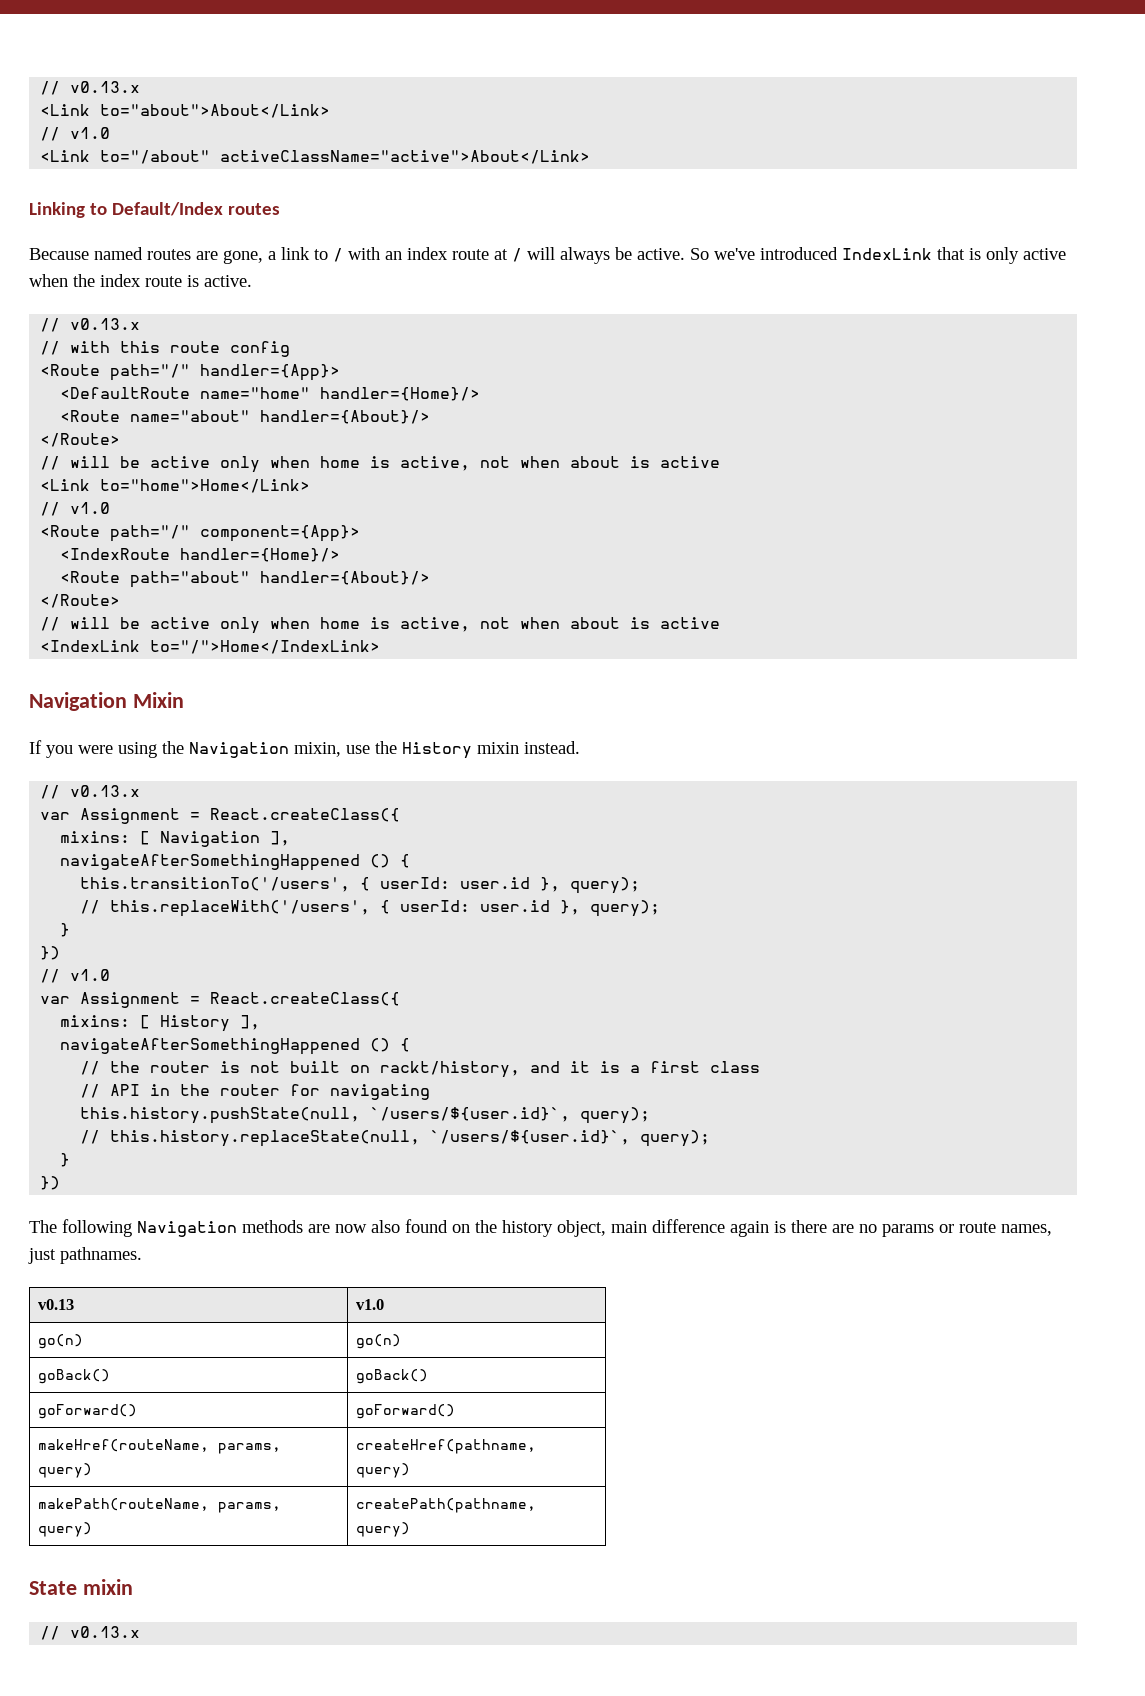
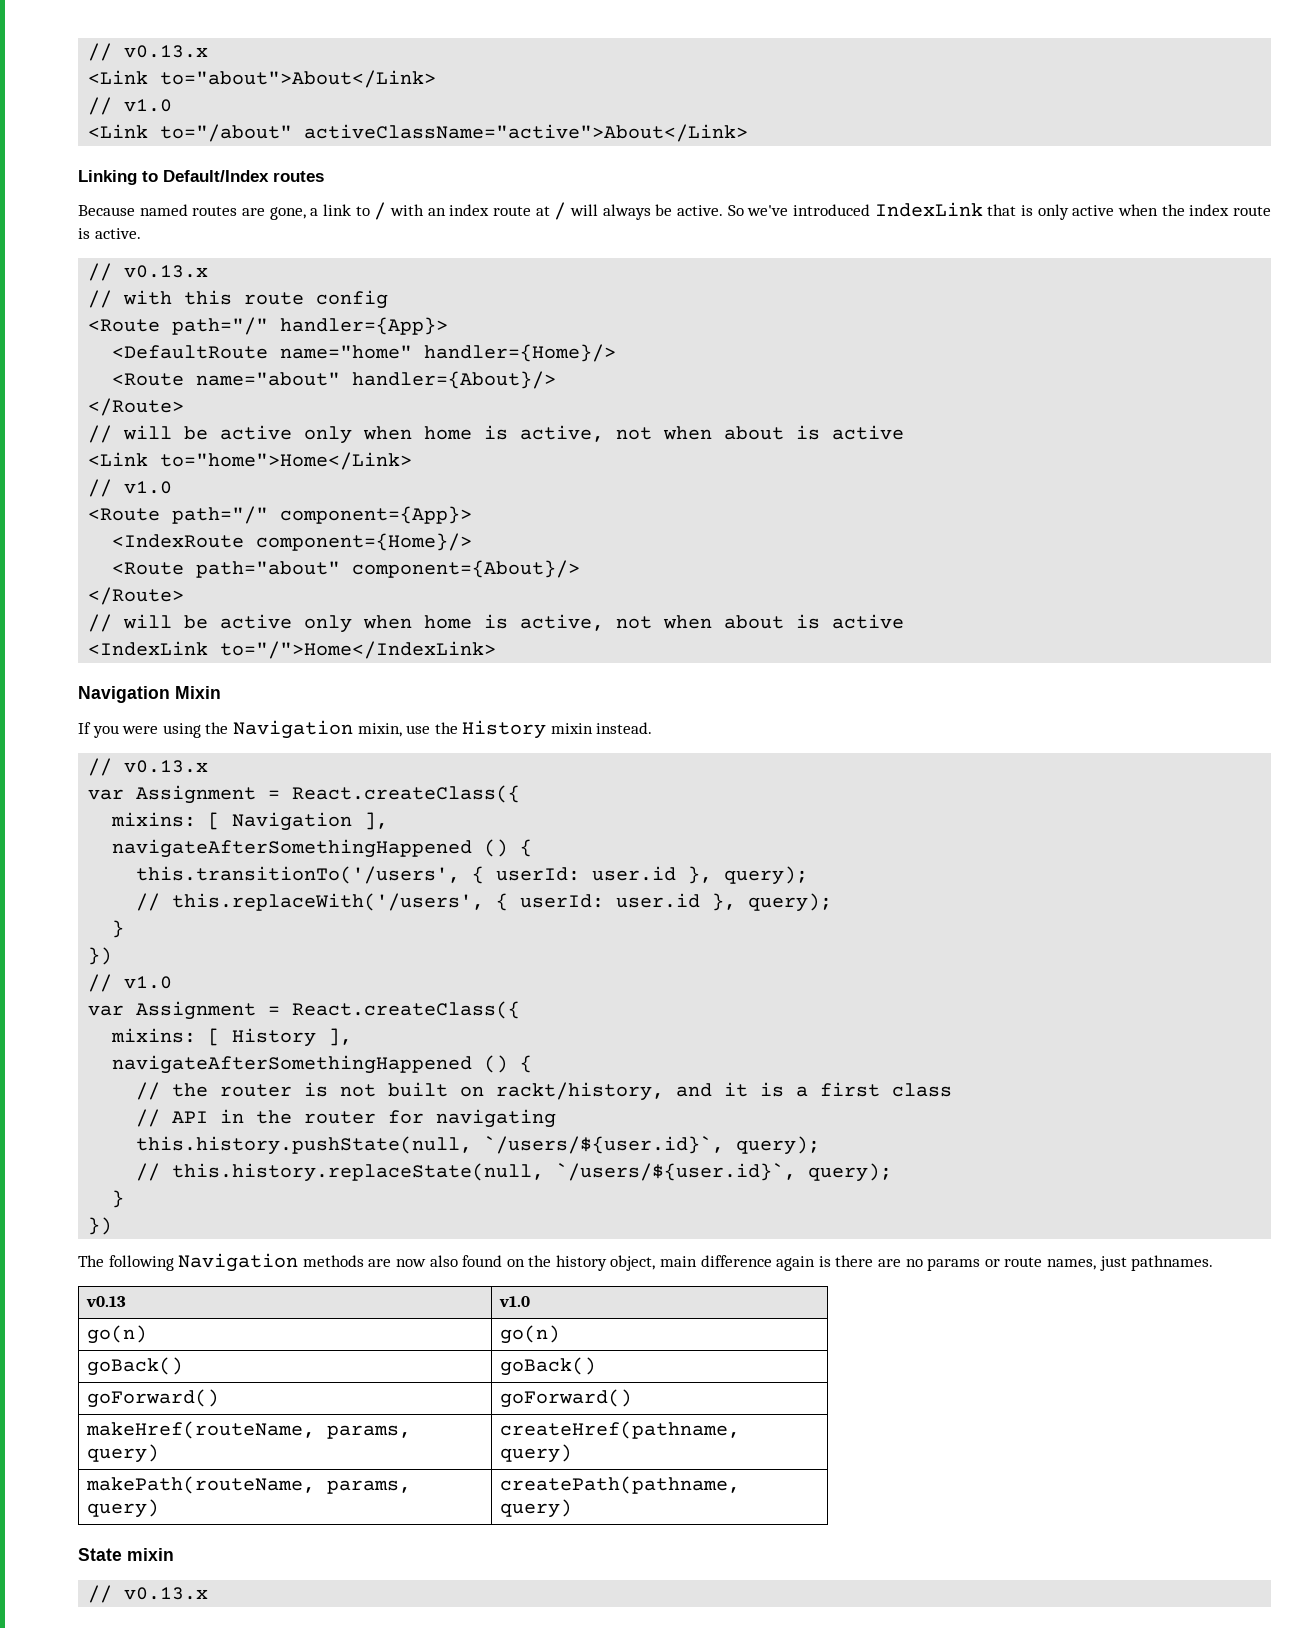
- <IndexRoute handler={Home}/>
+ <IndexRoute component={Home}/>
- <Route path="about" handler={About}/>
+ <Route path="about" component={About}/>

